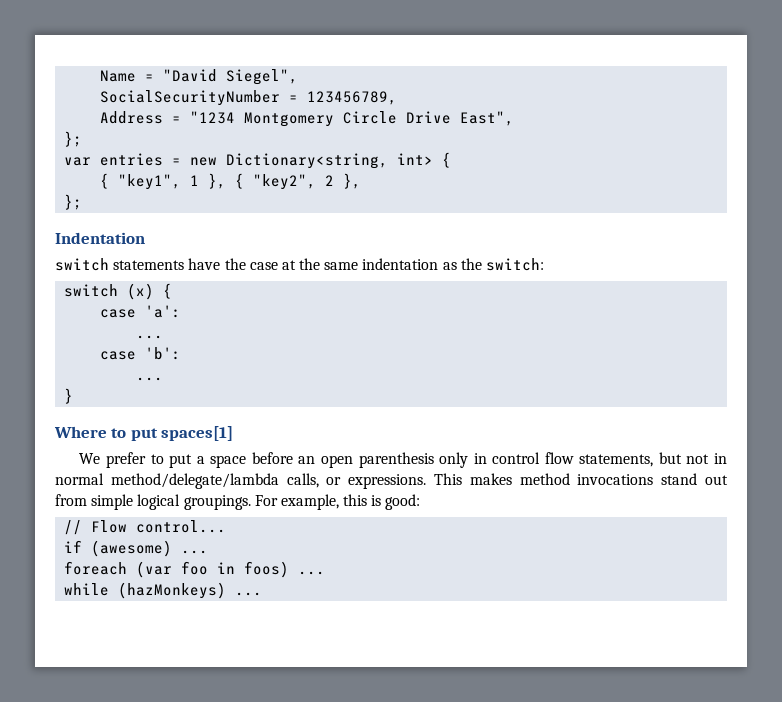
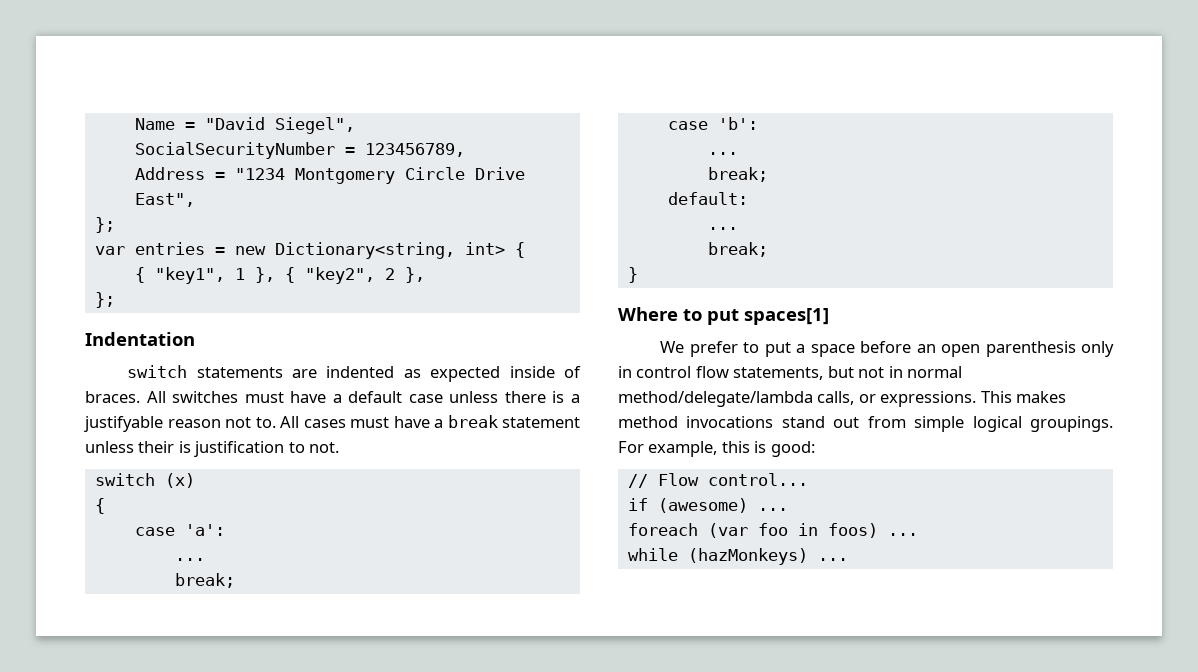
- switch statements have the case at the same indentation as the switch:
+ switch statements are indented as expected inside of braces. All switches must have a default case unless there is a justifyable reason not to. All cases must have a break statement unless their is justification to not.
- switch (x) {
+ switch (x)
+ {
  case 'a':
  ...
+ break;
  case 'b':
  ...
+ break;
+ default:
+ ...
+ break;

